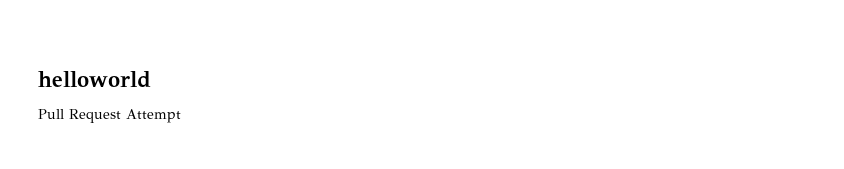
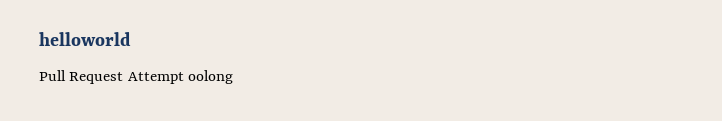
- Pull Request Attempt
+ Pull Request Attempt oolong

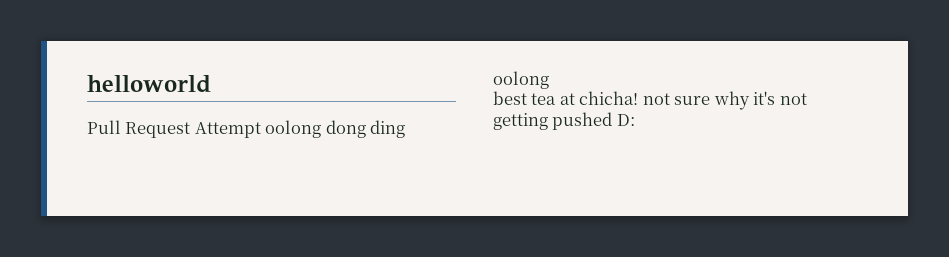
- Pull Request Attempt oolong
+ Pull Request Attempt oolong dong ding oolong
+ best tea at chicha! not sure why it's not getting pushed D:

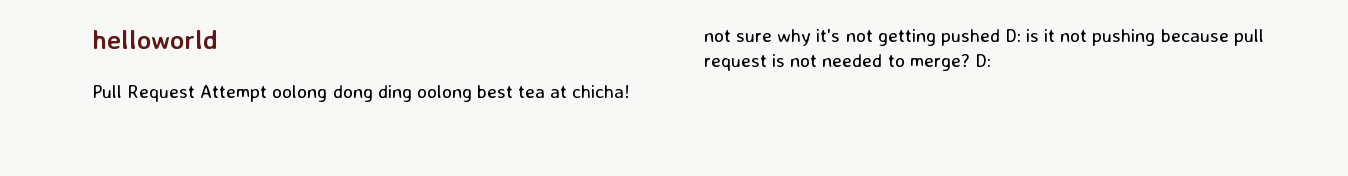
- Pull Request Attempt oolong dong ding oolong
- best tea at chicha! not sure why it's not getting pushed D:
+ Pull Request Attempt oolong dong ding oolong best tea at chicha! not sure why it's not getting pushed D: is it not pushing because pull request is not needed to merge? D:

